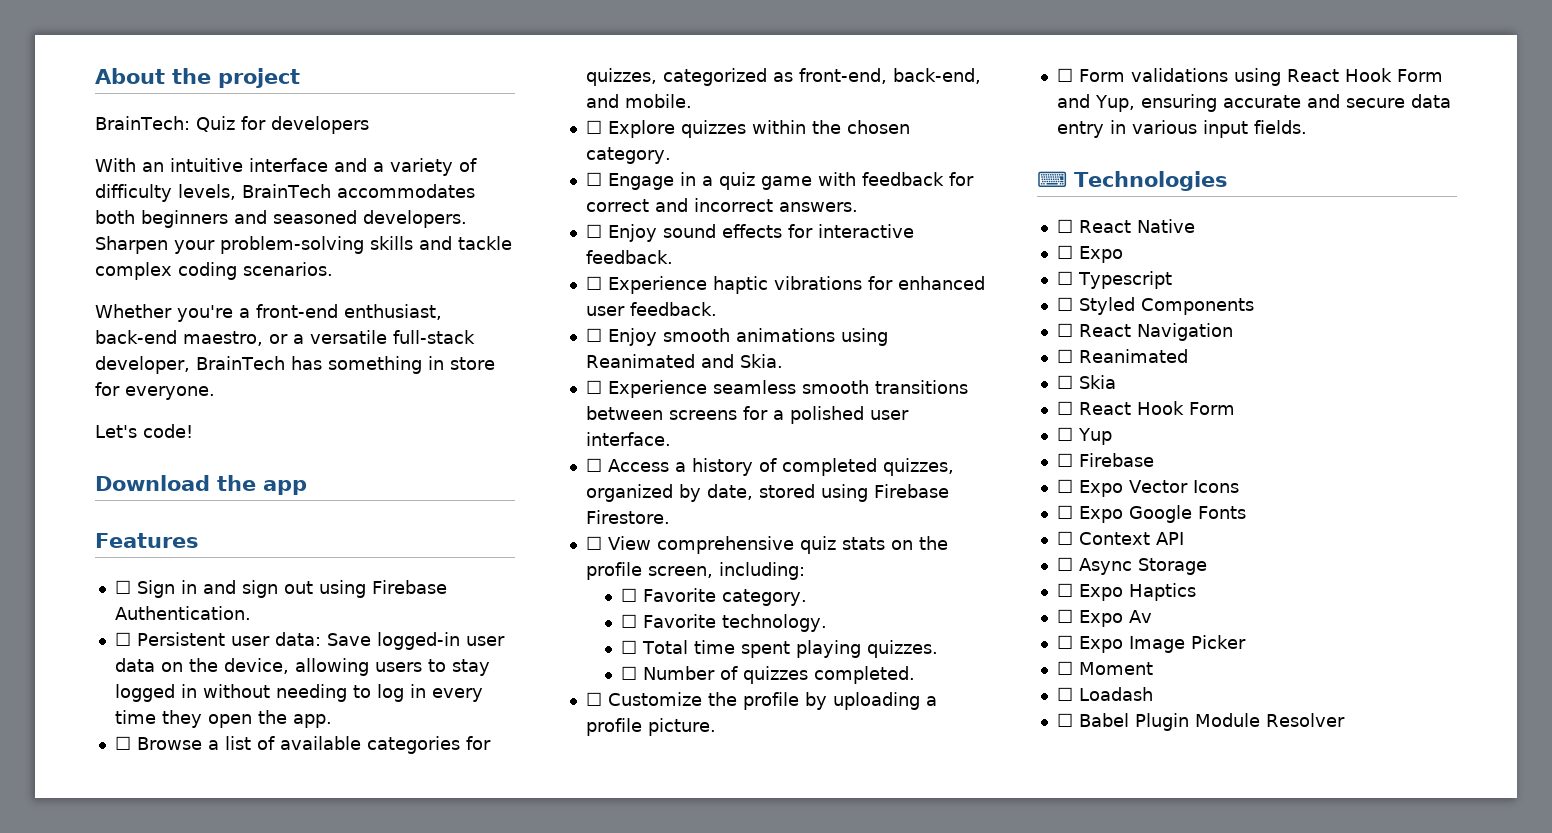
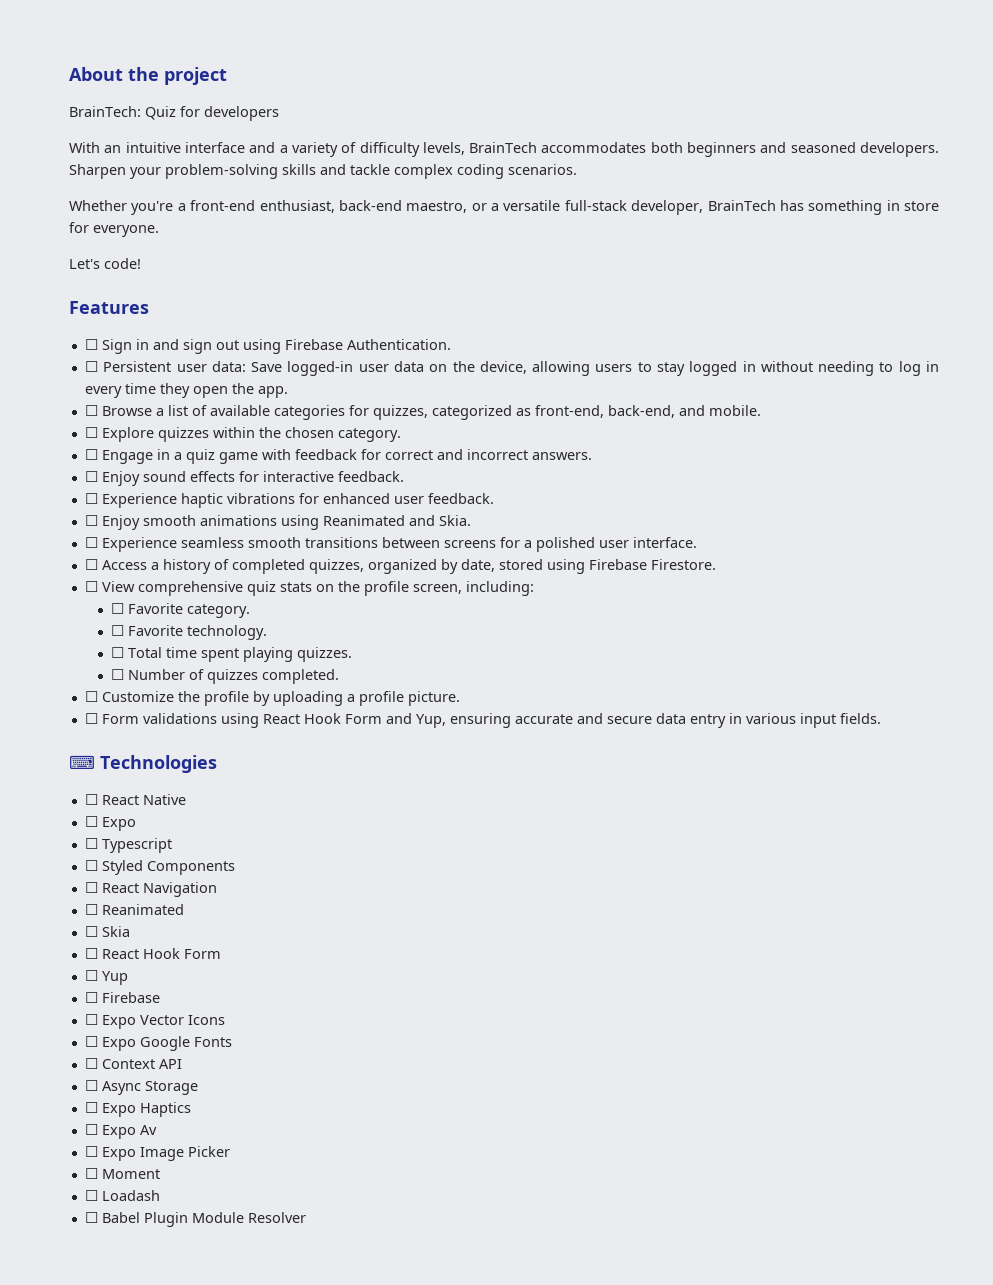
- Download the app

